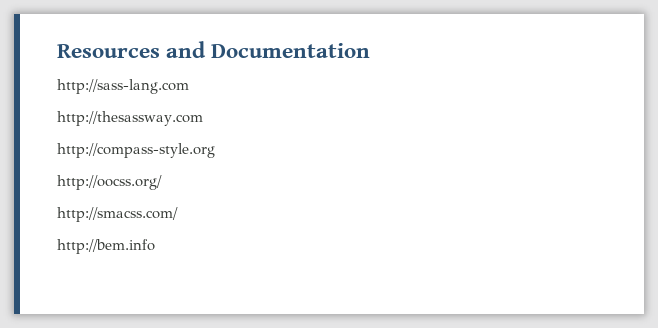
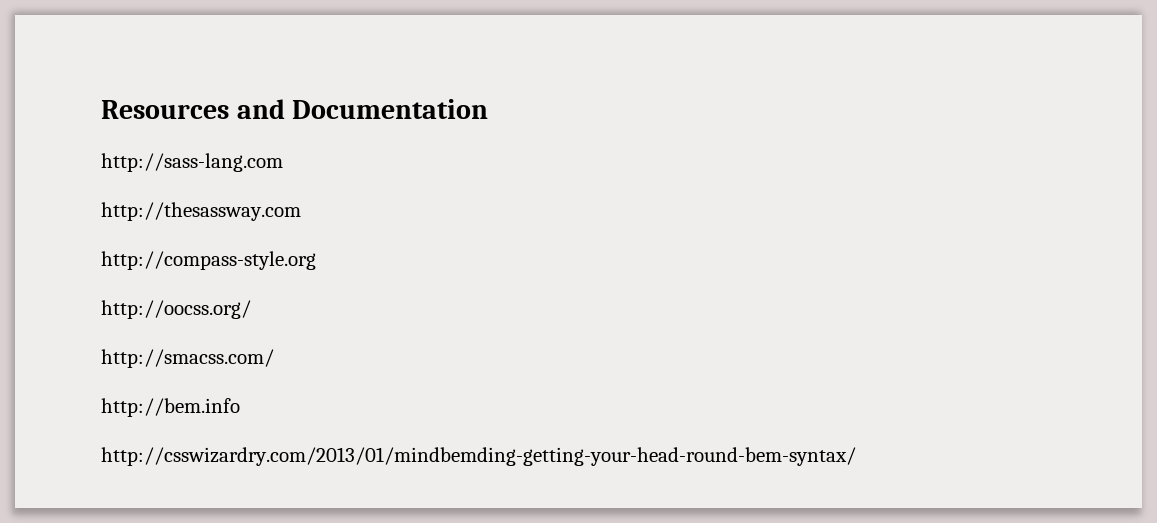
+ http://csswizardry.com/2013/01/mindbemding-getting-your-head-round-bem-syntax/

